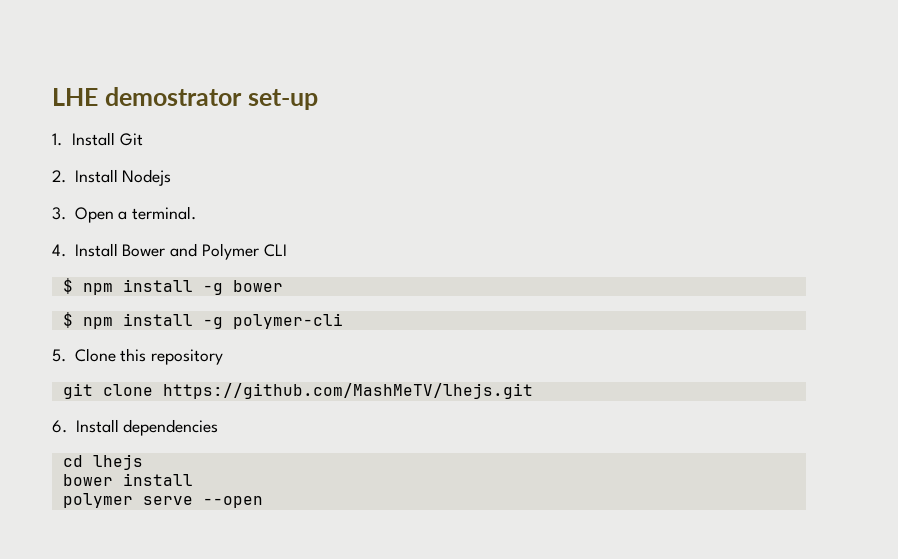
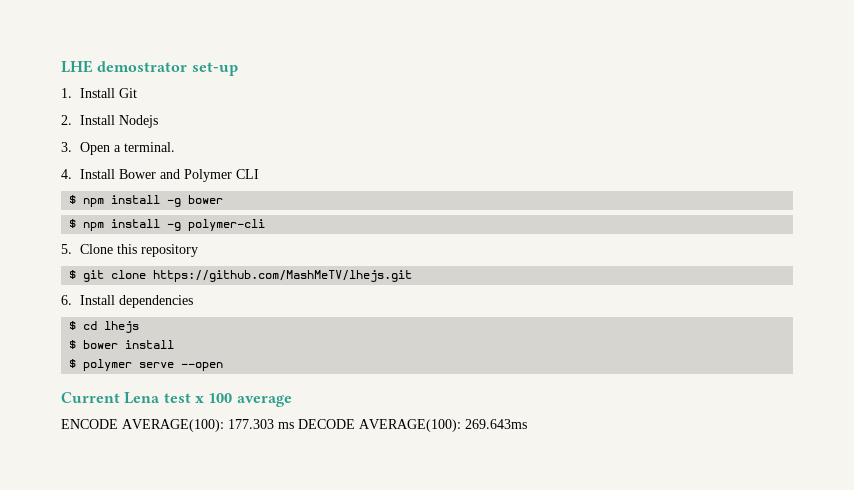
- git clone https://github.com/MashMeTV/lhejs.git
+ $ git clone https://github.com/MashMeTV/lhejs.git
- cd lhejs
+ $ cd lhejs
- bower install
+ $ bower install
- polymer serve --open
+ $ polymer serve --open
+ Current Lena test x 100 average
+ ENCODE AVERAGE(100): 177.303 ms DECODE AVERAGE(100): 269.643ms

